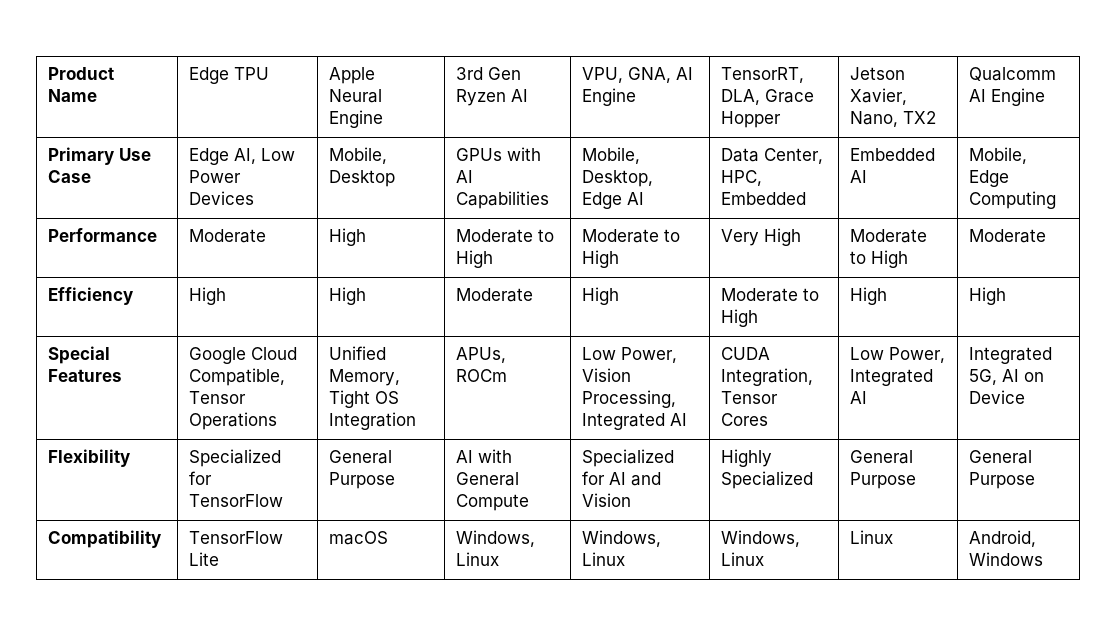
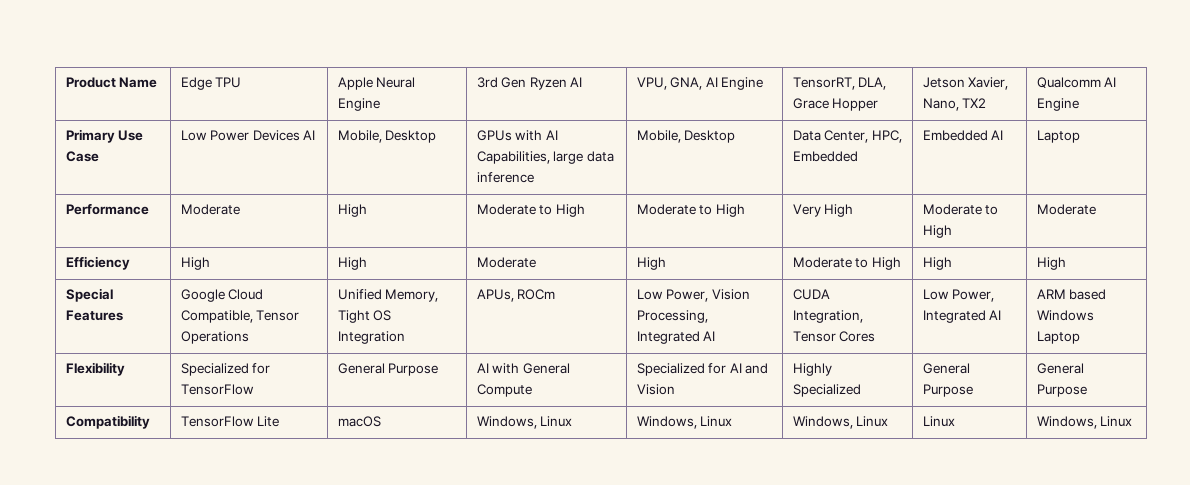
- Primary Use Case | Edge AI, Low Power Devices | Mobile, Desktop | GPUs with AI Capabilities | Mobile, Desktop, Edge AI | Data Center, HPC, Embedded | Embedded AI | Mobile, Edge Computing
+ Primary Use Case | Low Power Devices AI | Mobile, Desktop | GPUs with AI Capabilities, large data inference | Mobile, Desktop | Data Center, HPC, Embedded | Embedded AI | Laptop
- Special Features | Google Cloud Compatible, Tensor Operations | Unified Memory, Tight OS Integration | APUs, ROCm | Low Power, Vision Processing, Integrated AI | CUDA Integration, Tensor Cores | Low Power, Integrated AI | Integrated 5G, AI on Device
+ Special Features | Google Cloud Compatible, Tensor Operations | Unified Memory, Tight OS Integration | APUs, ROCm | Low Power, Vision Processing, Integrated AI | CUDA Integration, Tensor Cores | Low Power, Integrated AI | ARM based Windows Laptop
- Compatibility | TensorFlow Lite | macOS | Windows, Linux | Windows, Linux | Windows, Linux | Linux | Android, Windows
+ Compatibility | TensorFlow Lite | macOS | Windows, Linux | Windows, Linux | Windows, Linux | Linux | Windows, Linux

